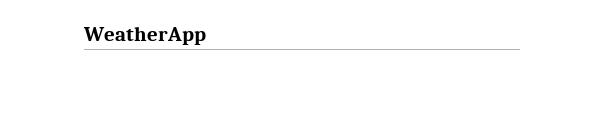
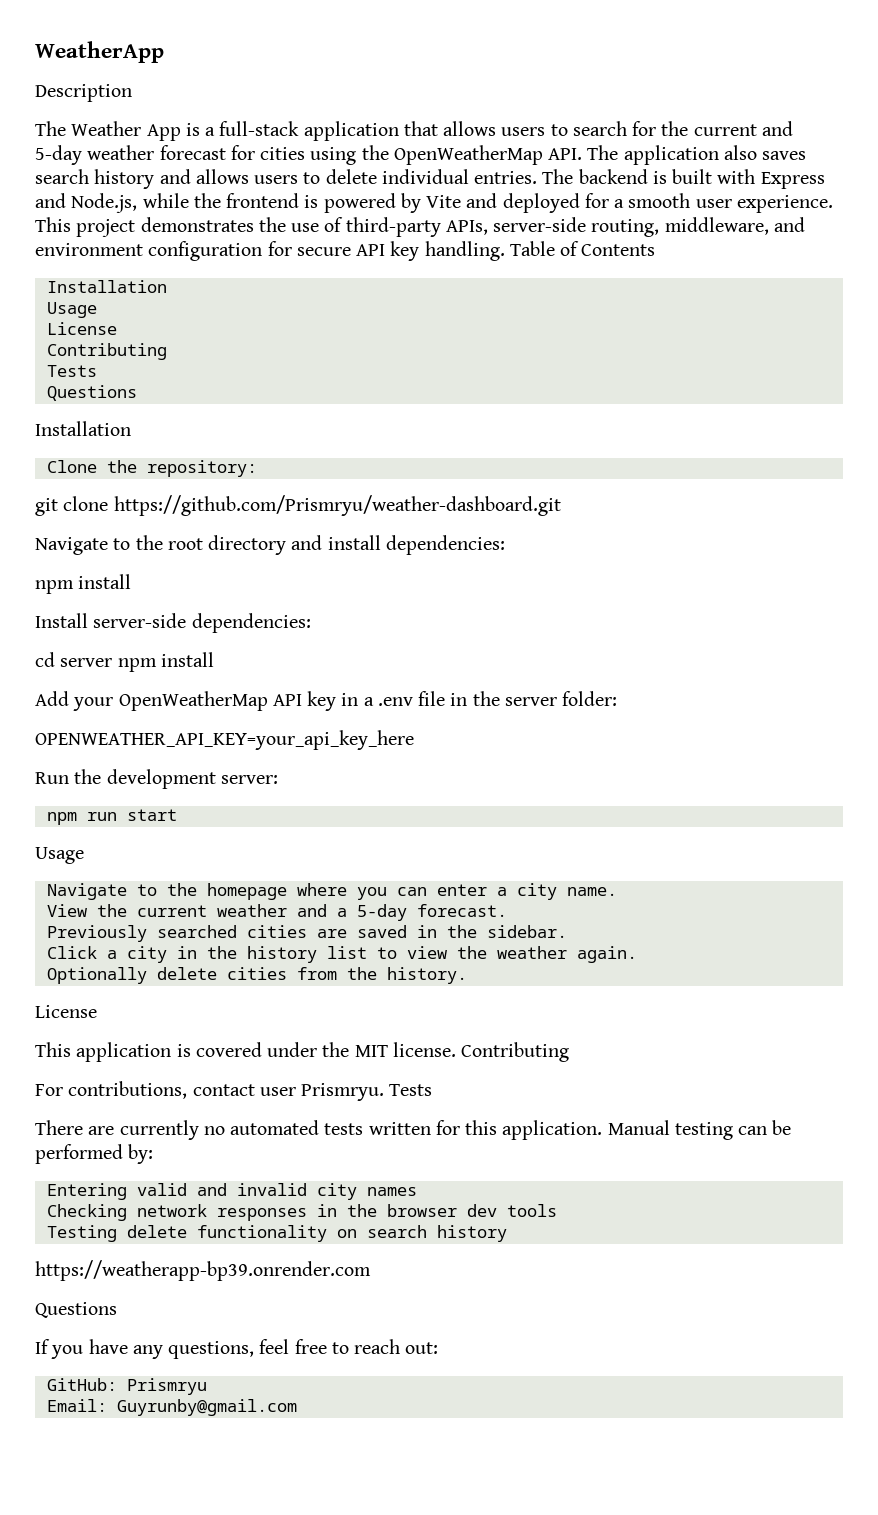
+ Description
+ The Weather App is a full-stack application that allows users to search for the current and 5-day weather forecast for cities using the OpenWeatherMap API. The application also saves search history and allows users to delete individual entries. The backend is built with Express and Node.js, while the frontend is powered by Vite and deployed for a smooth user experience. This project demonstrates the use of third-party APIs, server-side routing, middleware, and environment configuration for secure API key handling. Table of Contents
+ Installation
+ Usage
+ License
+ Contributing
+ Tests
+ Questions
+ Installation
+ Clone the repository:
+ git clone https://github.com/Prismryu/weather-dashboard.git
+ Navigate to the root directory and install dependencies:
+ npm install
+ Install server-side dependencies:
+ cd server npm install
+ Add your OpenWeatherMap API key in a .env file in the server folder:
+ OPENWEATHER_API_KEY=your_api_key_here
+ Run the development server:
+ npm run start
+ Usage
+ Navigate to the homepage where you can enter a city name.
+ View the current weather and a 5-day forecast.
+ Previously searched cities are saved in the sidebar.
+ Click a city in the history list to view the weather again.
+ Optionally delete cities from the history.
+ License
+ This application is covered under the MIT license. Contributing
+ For contributions, contact user Prismryu. Tests
+ There are currently no automated tests written for this application. Manual testing can be performed by:
+ Entering valid and invalid city names
+ Checking network responses in the browser dev tools
+ Testing delete functionality on search history
+ https://weatherapp-bp39.onrender.com
+ Questions
+ If you have any questions, feel free to reach out:
+ GitHub: Prismryu
+ Email: Guyrunby@gmail.com

